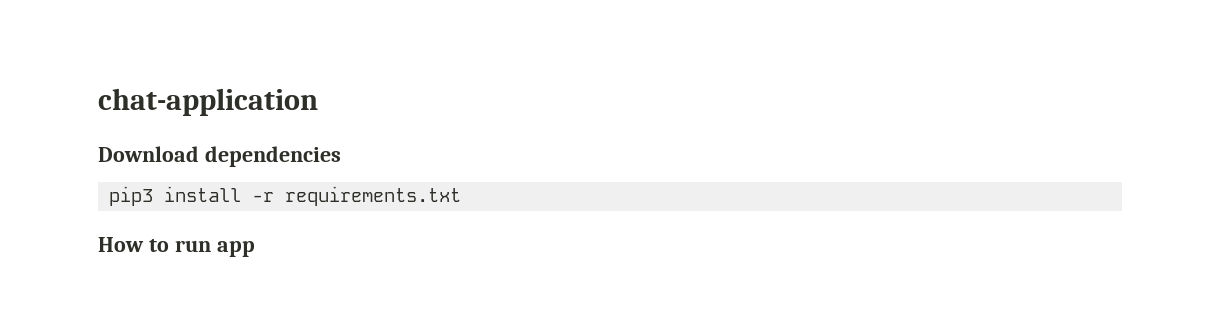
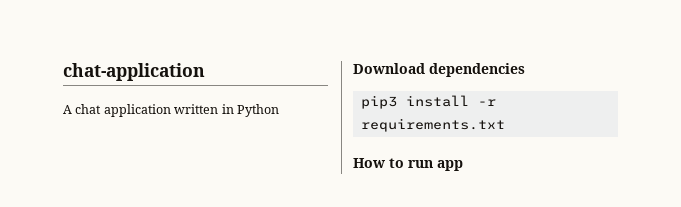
+ A chat application written in Python

